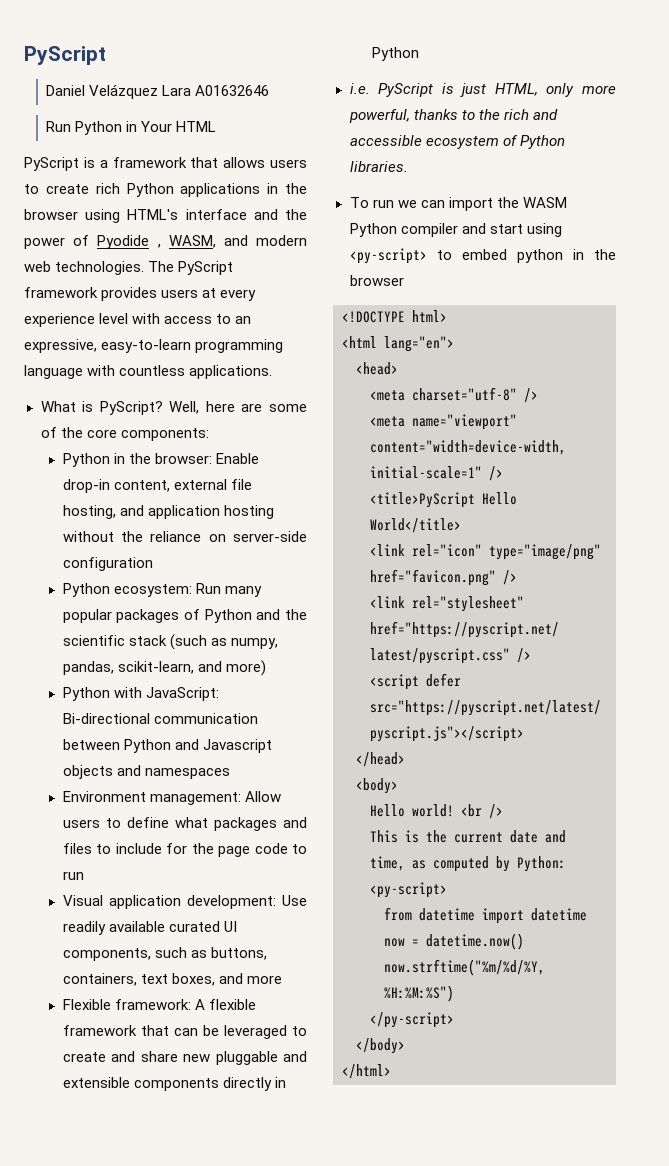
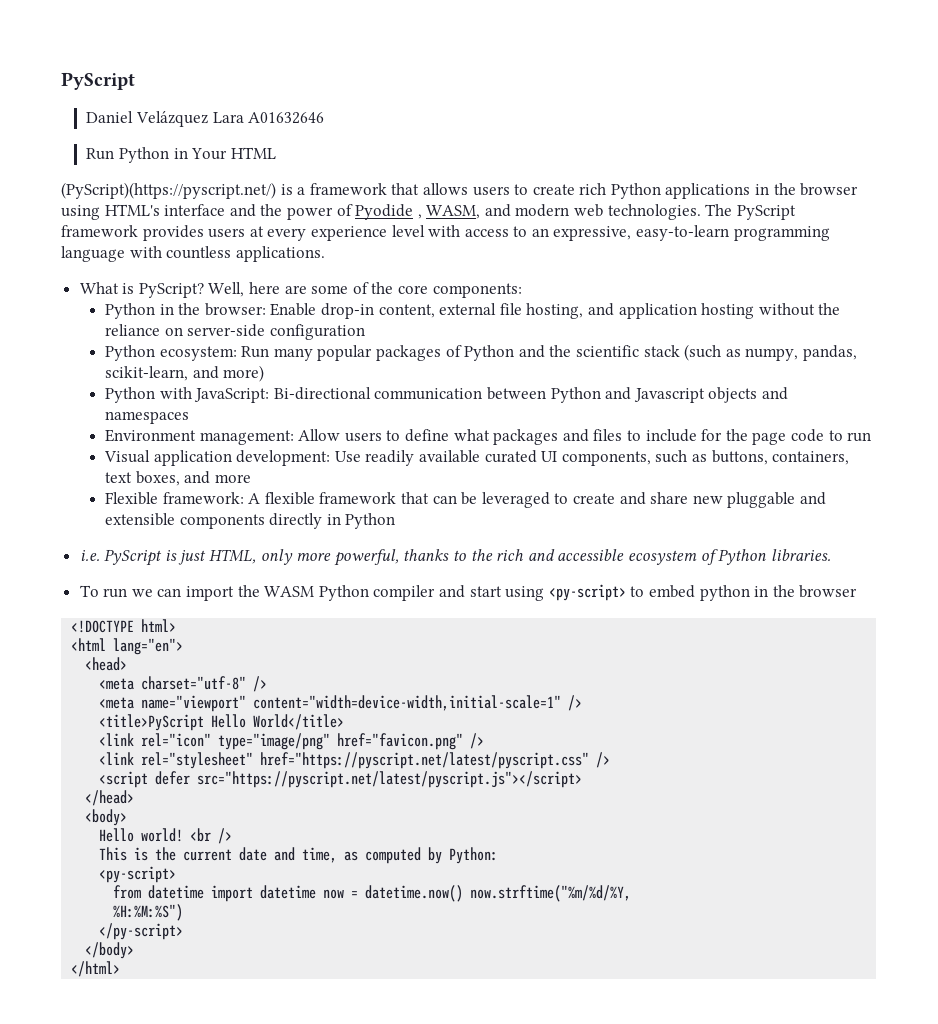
- PyScript is a framework that allows users to create rich Python applications in the browser using HTML's interface and the power of Pyodide , WASM, and modern web technologies.
+ (PyScript)(https://pyscript.net/) is a framework that allows users to create rich Python applications in the browser using HTML's interface and the power of Pyodide , WASM, and modern web technologies.

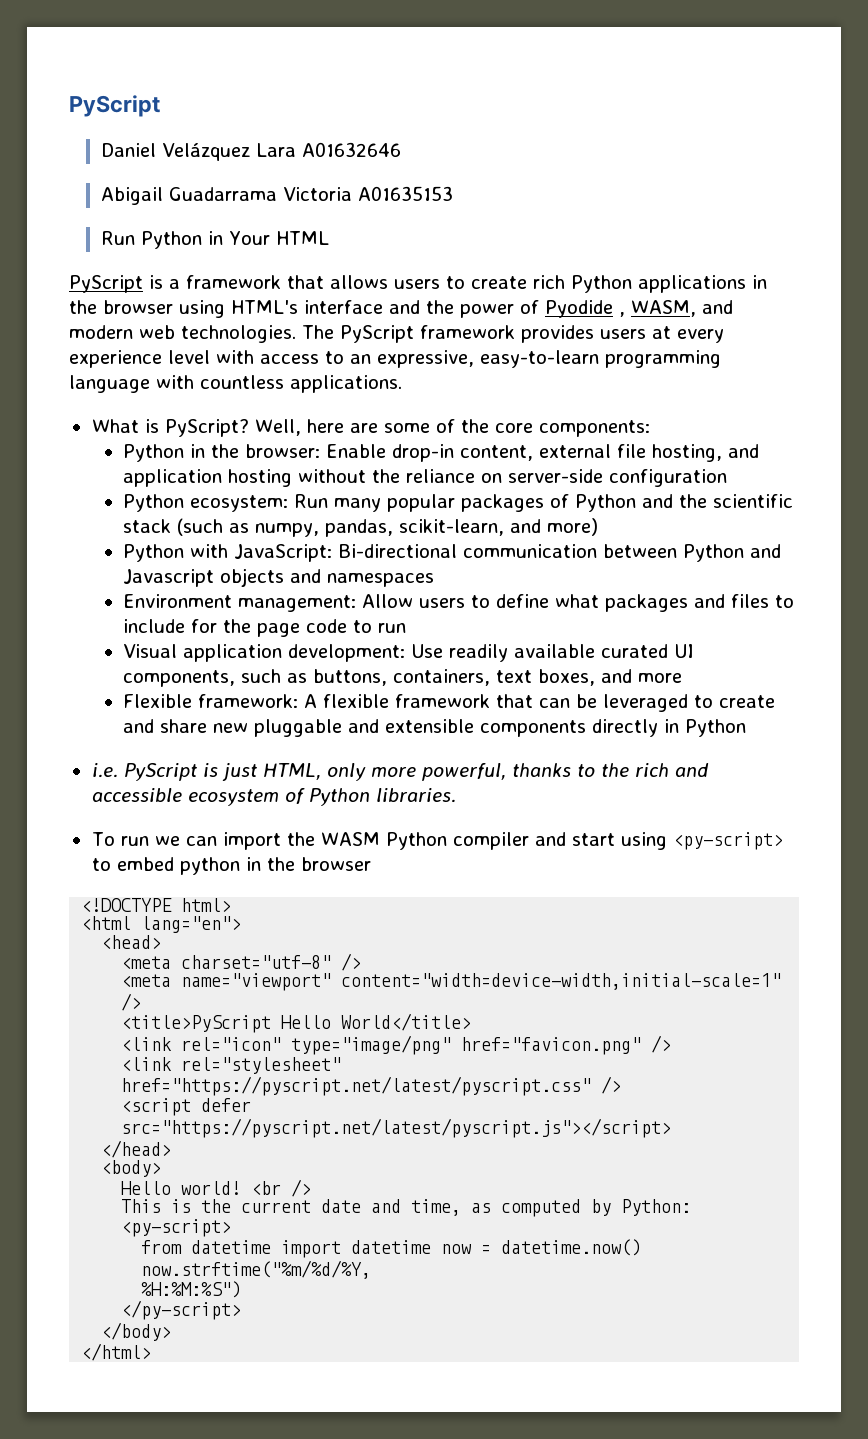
+ Abigail Guadarrama Victoria A01635153
- (PyScript)(https://pyscript.net/) is a framework that allows users to create rich Python applications in the browser using HTML's interface and the power of Pyodide , WASM, and modern web technologies.
+ PyScript is a framework that allows users to create rich Python applications in the browser using HTML's interface and the power of Pyodide , WASM, and modern web technologies.

